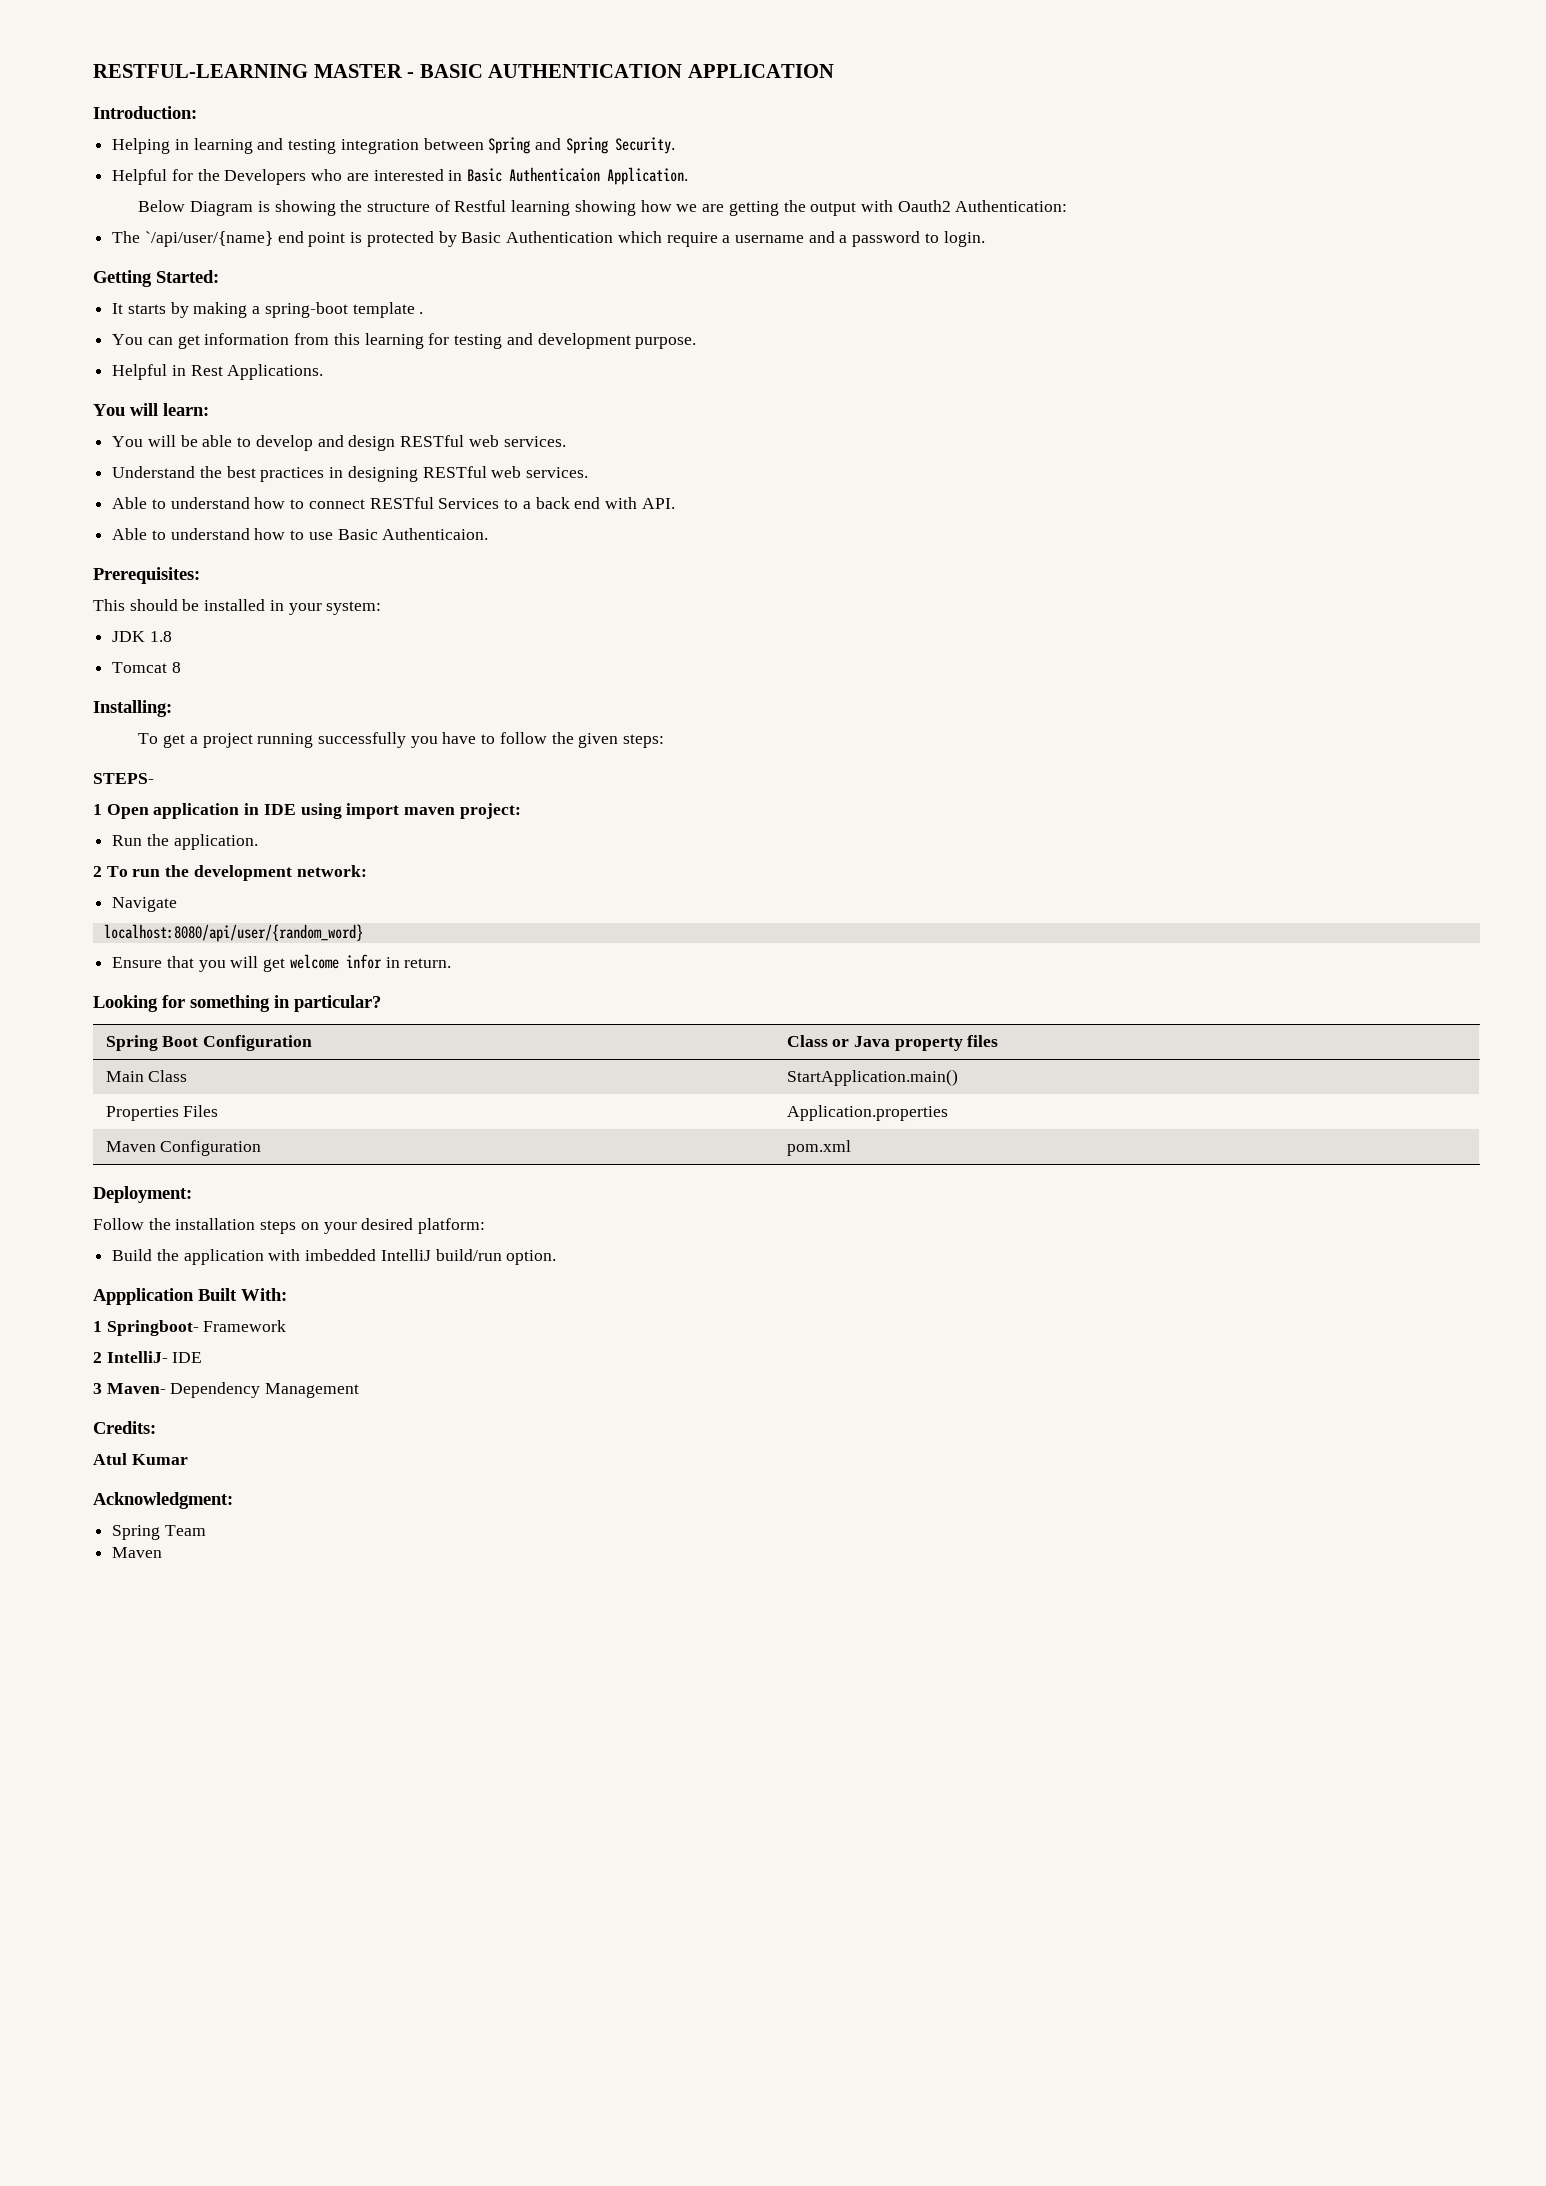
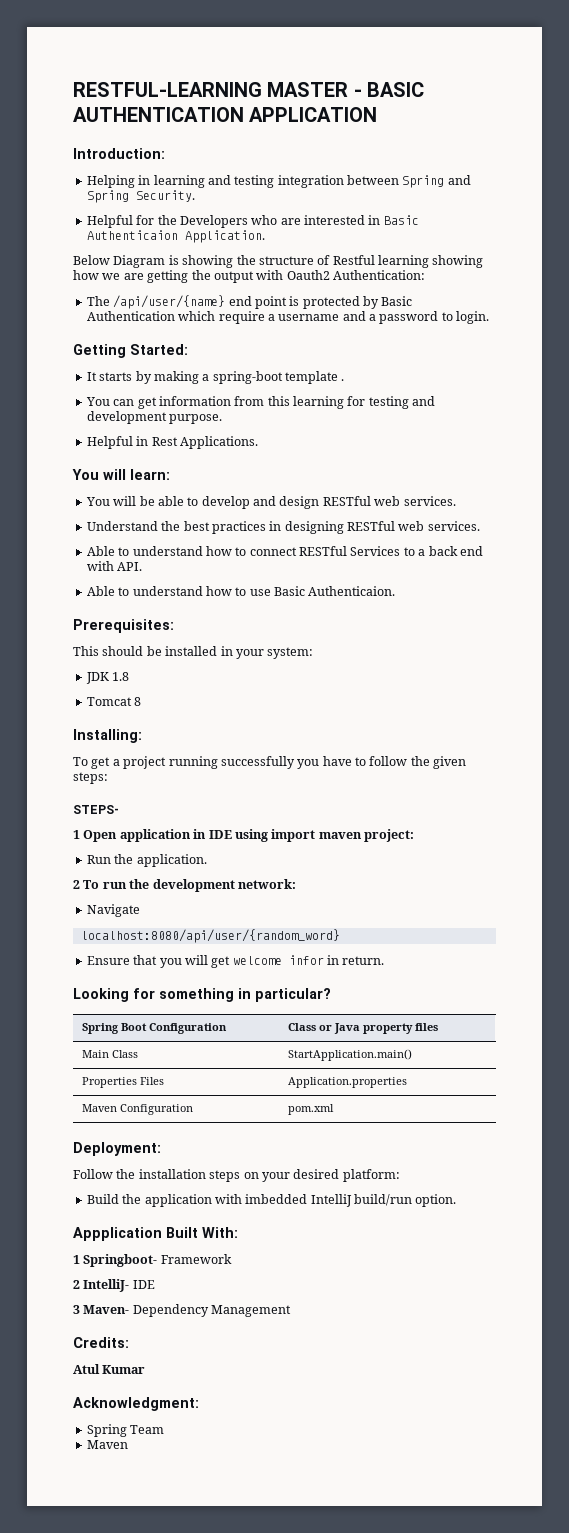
- The `/api/user/{name} end point is protected by Basic Authentication which require a username and a password to login.
+ The /api/user/{name} end point is protected by Basic Authentication which require a username and a password to login.

